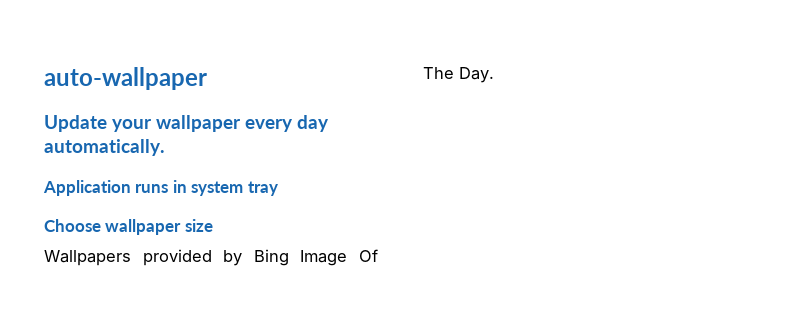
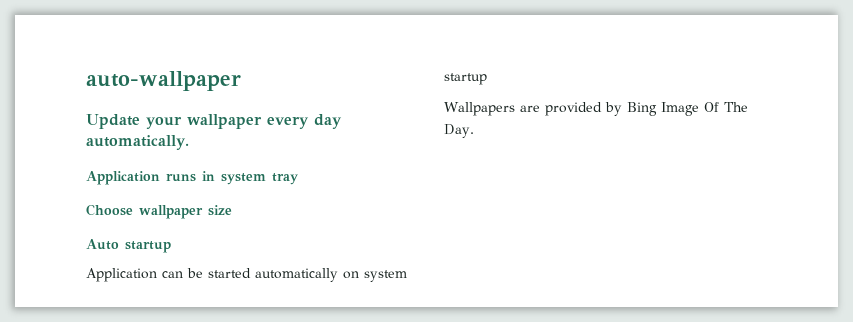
+ Auto startup
+ Application can be started automatically on system startup
- Wallpapers provided by Bing Image Of The Day.
+ Wallpapers are provided by Bing Image Of The Day.

